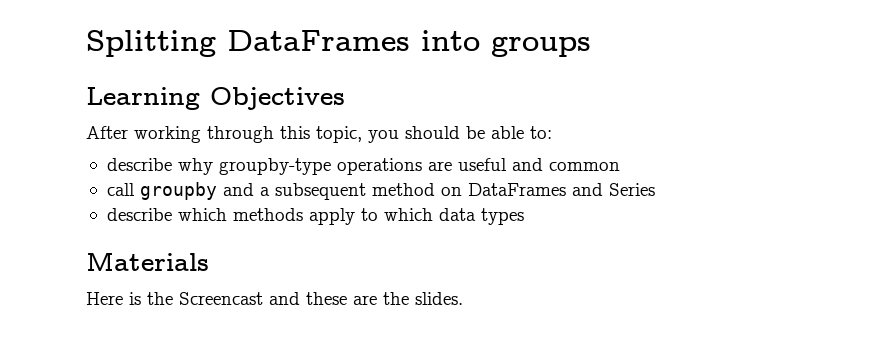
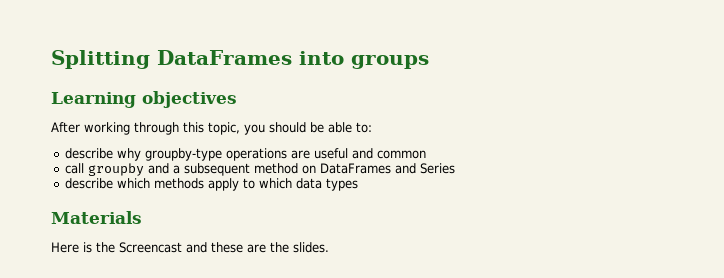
- Learning Objectives
+ Learning objectives

